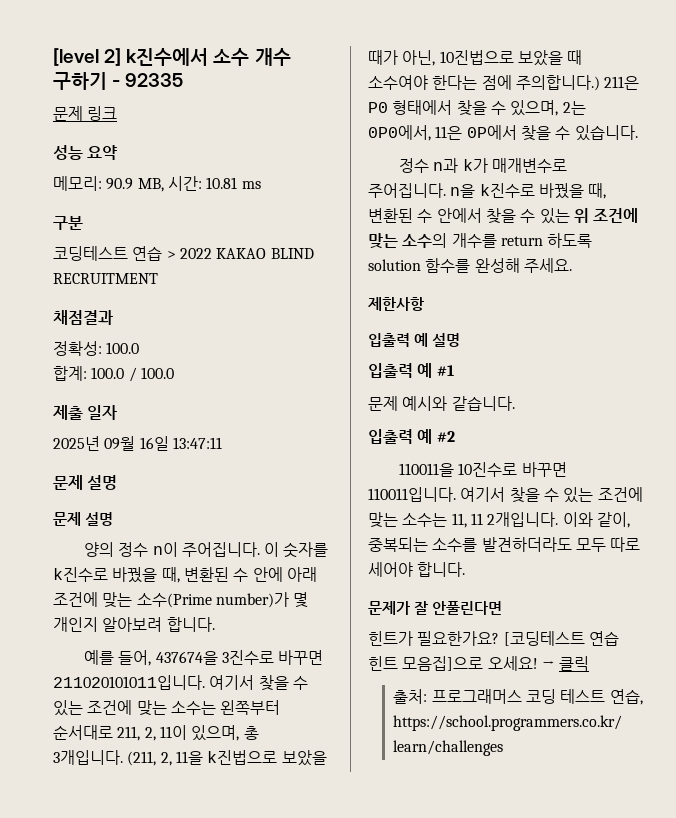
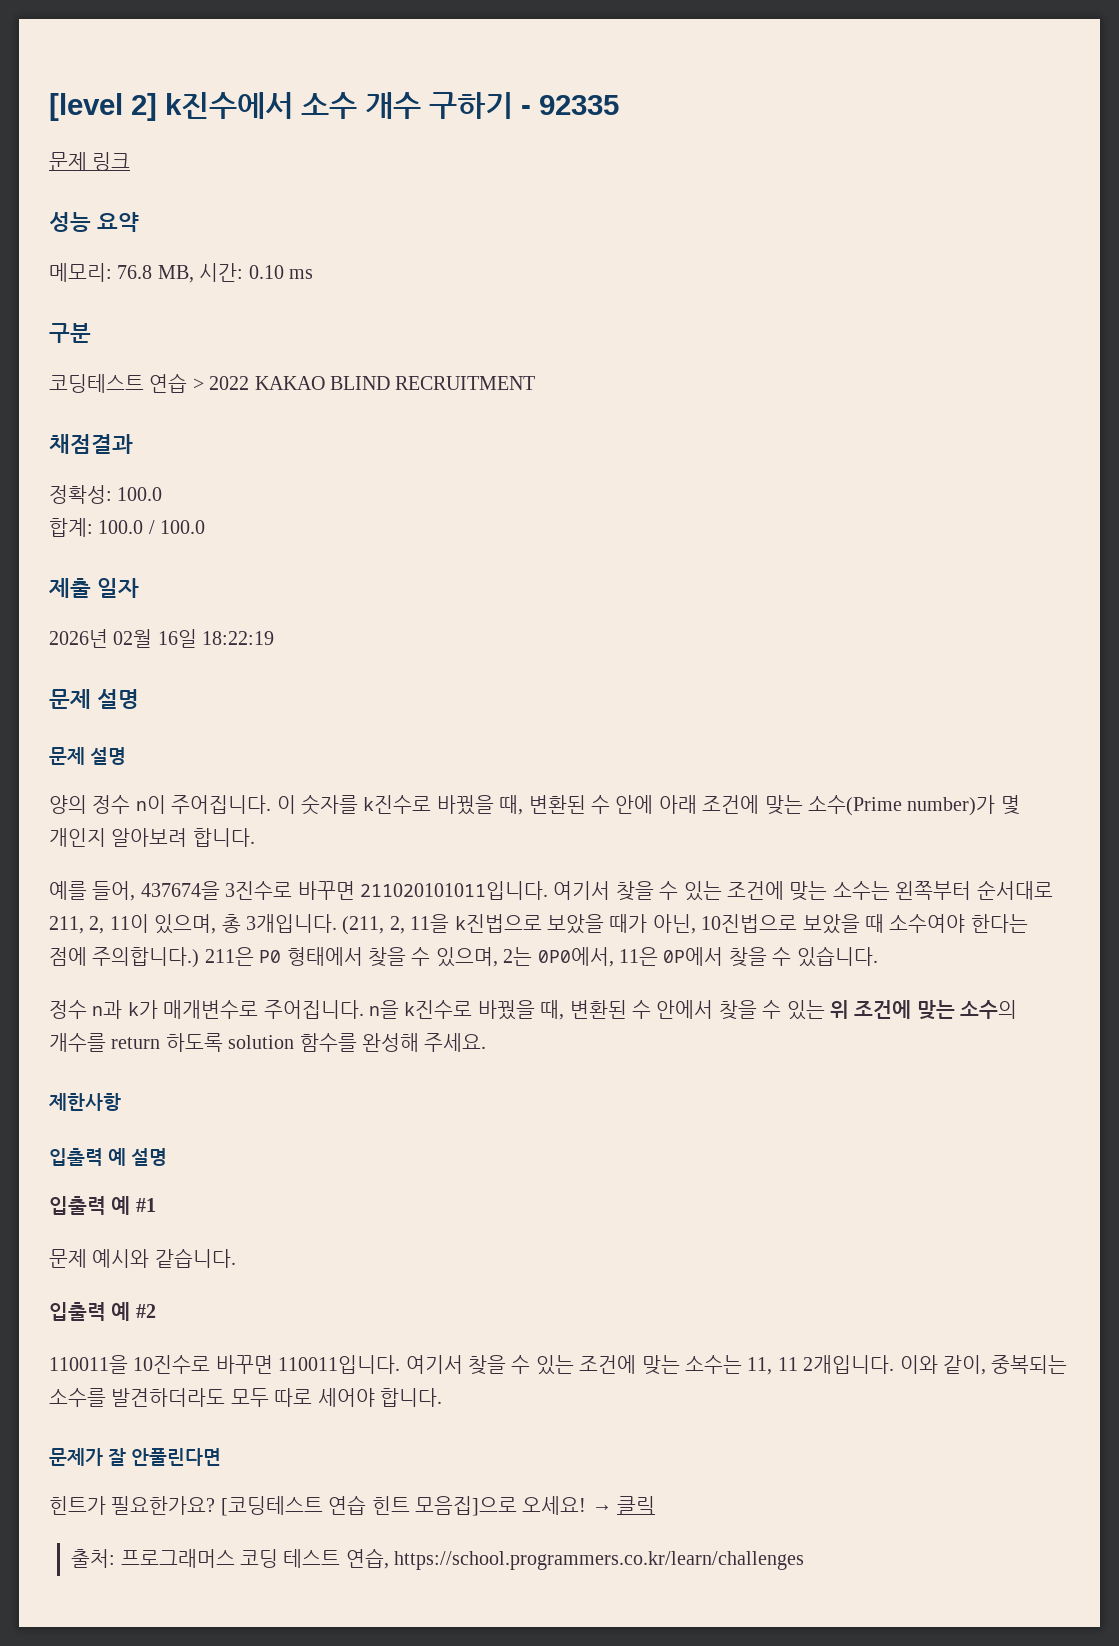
- 메모리: 90.9 MB, 시간: 10.81 ms
+ 메모리: 76.8 MB, 시간: 0.10 ms
- 2025년 09월 16일 13:47:11
+ 2026년 02월 16일 18:22:19

